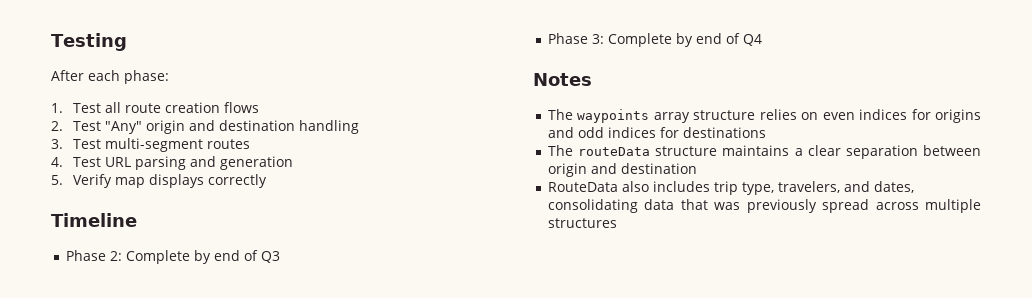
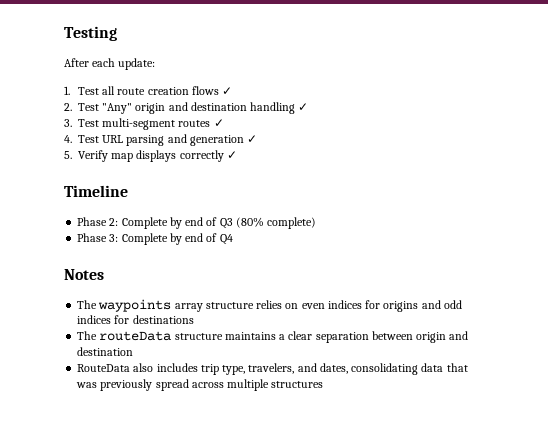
- After each phase:
+ After each update:
- 1. Test all route creation flows
+ 1. Test all route creation flows ✓
- 2. Test "Any" origin and destination handling
+ 2. Test "Any" origin and destination handling ✓
- 3. Test multi-segment routes
+ 3. Test multi-segment routes ✓
- 4. Test URL parsing and generation
+ 4. Test URL parsing and generation ✓
- 5. Verify map displays correctly
+ 5. Verify map displays correctly ✓
- Phase 2: Complete by end of Q3
+ Phase 2: Complete by end of Q3 (80% complete)

